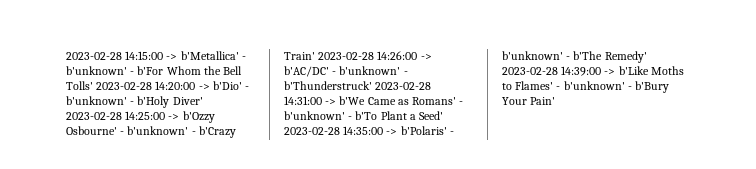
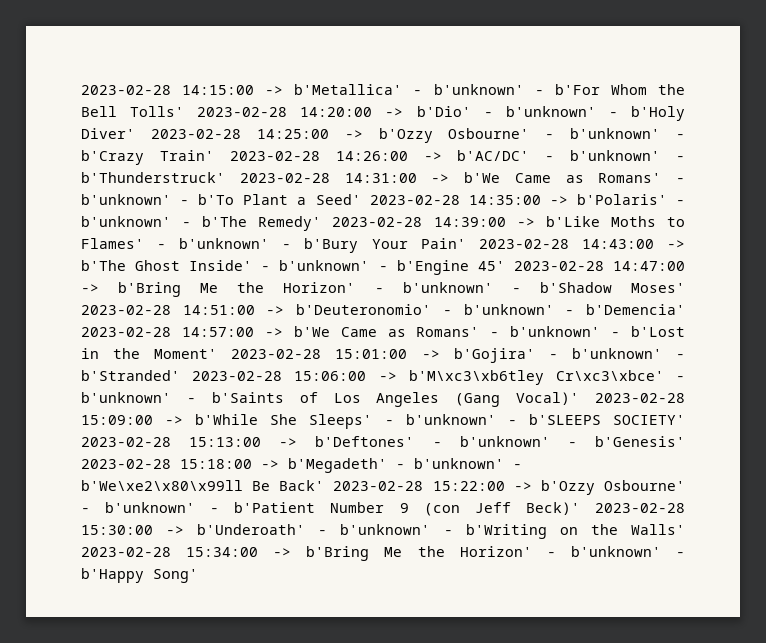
- 2023-02-28 14:15:00 -> b'Metallica' - b'unknown' - b'For Whom the Bell Tolls' 2023-02-28 14:20:00 -> b'Dio' - b'unknown' - b'Holy Diver' 2023-02-28 14:25:00 -> b'Ozzy Osbourne' - b'unknown' - b'Crazy Train' 2023-02-28 14:26:00 -> b'AC/DC' - b'unknown' - b'Thunderstruck' 2023-02-28 14:31:00 -> b'We Came as Romans' - b'unknown' - b'To Plant a Seed' 2023-02-28 14:35:00 -> b'Polaris' - b'unknown' - b'The Remedy' 2023-02-28 14:39:00 -> b'Like Moths to Flames' - b'unknown' - b'Bury Your Pain'
+ 2023-02-28 14:15:00 -> b'Metallica' - b'unknown' - b'For Whom the Bell Tolls' 2023-02-28 14:20:00 -> b'Dio' - b'unknown' - b'Holy Diver' 2023-02-28 14:25:00 -> b'Ozzy Osbourne' - b'unknown' - b'Crazy Train' 2023-02-28 14:26:00 -> b'AC/DC' - b'unknown' - b'Thunderstruck' 2023-02-28 14:31:00 -> b'We Came as Romans' - b'unknown' - b'To Plant a Seed' 2023-02-28 14:35:00 -> b'Polaris' - b'unknown' - b'The Remedy' 2023-02-28 14:39:00 -> b'Like Moths to Flames' - b'unknown' - b'Bury Your Pain' 2023-02-28 14:43:00 -> b'The Ghost Inside' - b'unknown' - b'Engine 45' 2023-02-28 14:47:00 -> b'Bring Me the Horizon' - b'unknown' - b'Shadow Moses' 2023-02-28 14:51:00 -> b'Deuteronomio' - b'unknown' - b'Demencia' 2023-02-28 14:57:00 -> b'We Came as Romans' - b'unknown' - b'Lost in the Moment' 2023-02-28 15:01:00 -> b'Gojira' - b'unknown' - b'Stranded' 2023-02-28 15:06:00 -> b'M\xc3\xb6tley Cr\xc3\xbce' - b'unknown' - b'Saints of Los Angeles (Gang Vocal)' 2023-02-28 15:09:00 -> b'While She Sleeps' - b'unknown' - b'SLEEPS SOCIETY' 2023-02-28 15:13:00 -> b'Deftones' - b'unknown' - b'Genesis' 2023-02-28 15:18:00 -> b'Megadeth' - b'unknown' - b'We\xe2\x80\x99ll Be Back' 2023-02-28 15:22:00 -> b'Ozzy Osbourne' - b'unknown' - b'Patient Number 9 (con Jeff Beck)' 2023-02-28 15:30:00 -> b'Underoath' - b'unknown' - b'Writing on the Walls' 2023-02-28 15:34:00 -> b'Bring Me the Horizon' - b'unknown' - b'Happy Song'

